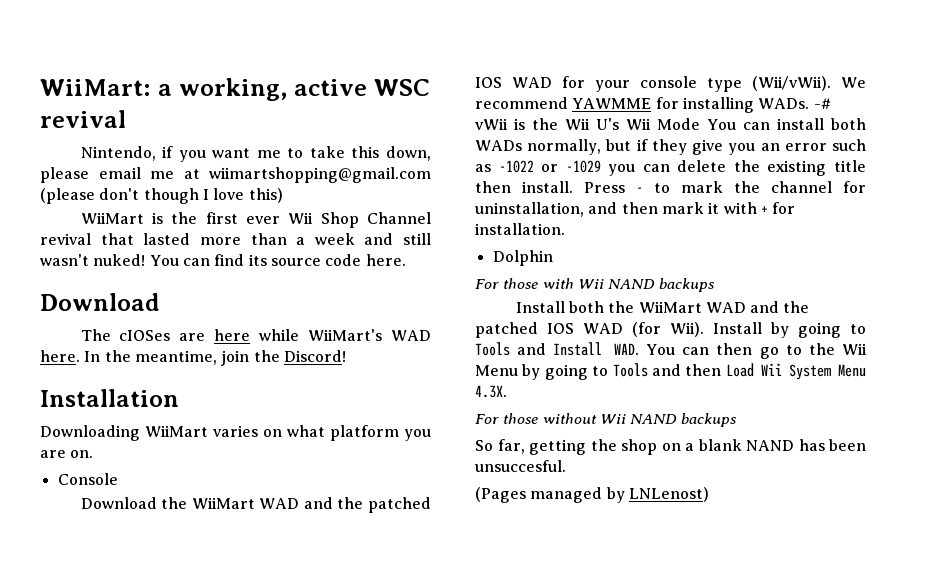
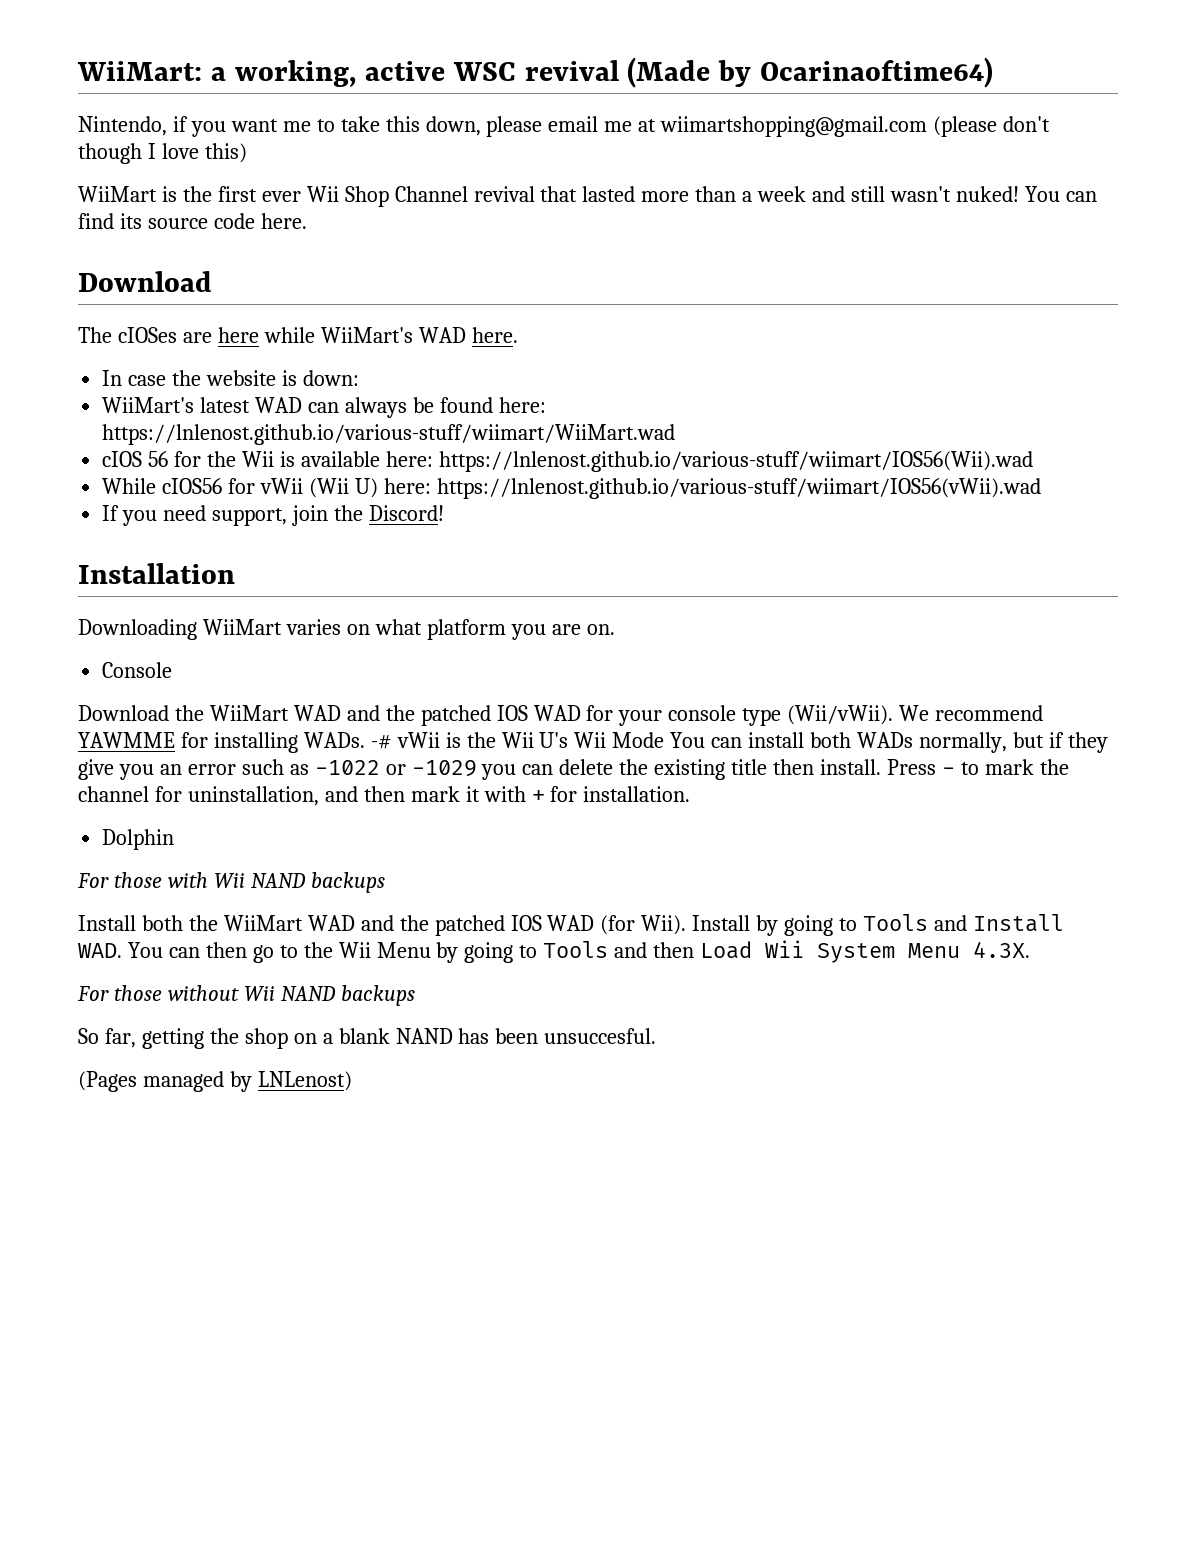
- WiiMart: a working, active WSC revival
+ WiiMart: a working, active WSC revival (Made by Ocarinaoftime64)
- The cIOSes are here while WiiMart's WAD here. In the meantime, join the Discord!
+ The cIOSes are here while WiiMart's WAD here.
+ In case the website is down:
+ WiiMart's latest WAD can always be found here: https://lnlenost.github.io/various-stuff/wiimart/WiiMart.wad
+ cIOS 56 for the Wii is available here: https://lnlenost.github.io/various-stuff/wiimart/IOS56(Wii).wad
+ While cIOS56 for vWii (Wii U) here: https://lnlenost.github.io/various-stuff/wiimart/IOS56(vWii).wad
+ If you need support, join the Discord!

